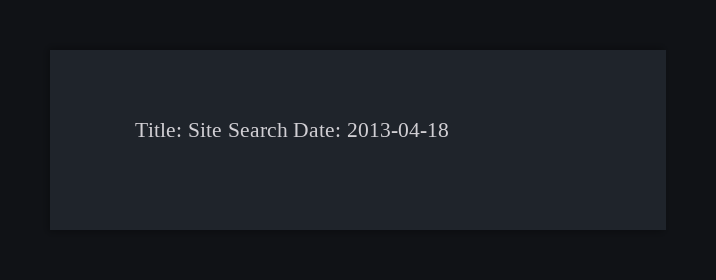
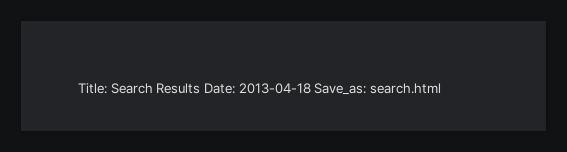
- Title: Site Search Date: 2013-04-18
+ Title: Search Results Date: 2013-04-18 Save_as: search.html

